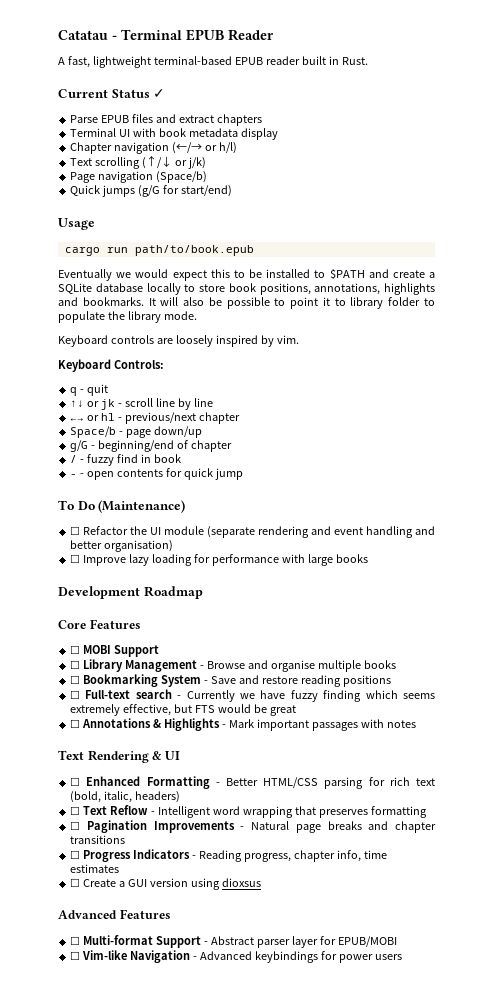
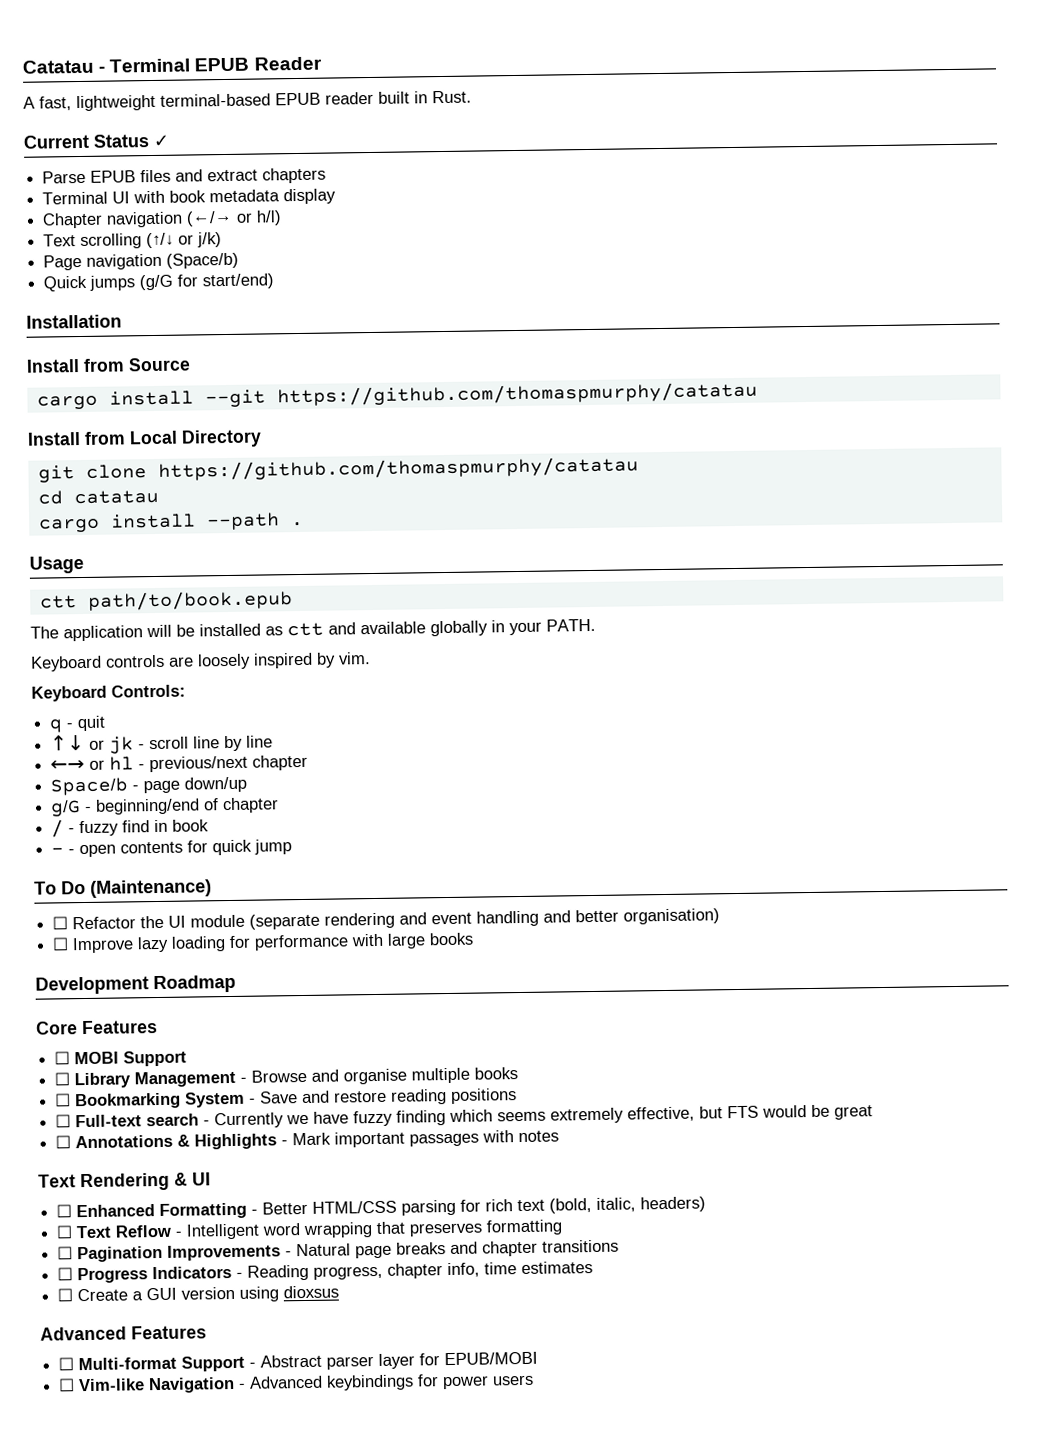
+ Installation
+ Install from Source
+ cargo install --git https://github.com/thomaspmurphy/catatau
+ Install from Local Directory
+ git clone https://github.com/thomaspmurphy/catatau
+ cd catatau
+ cargo install --path .
- cargo run path/to/book.epub
+ ctt path/to/book.epub
- Eventually we would expect this to be installed to $PATH and create a SQLite database locally to store book positions, annotations, highlights and bookmarks. It will also be possible to point it to library folder to populate the library mode.
+ The application will be installed as ctt and available globally in your PATH.

